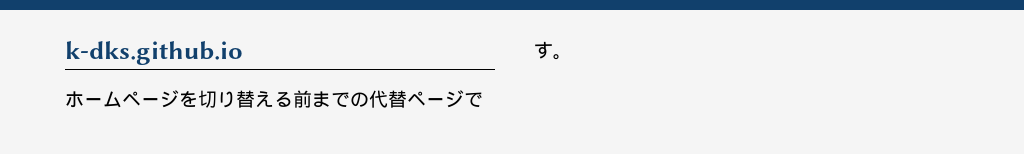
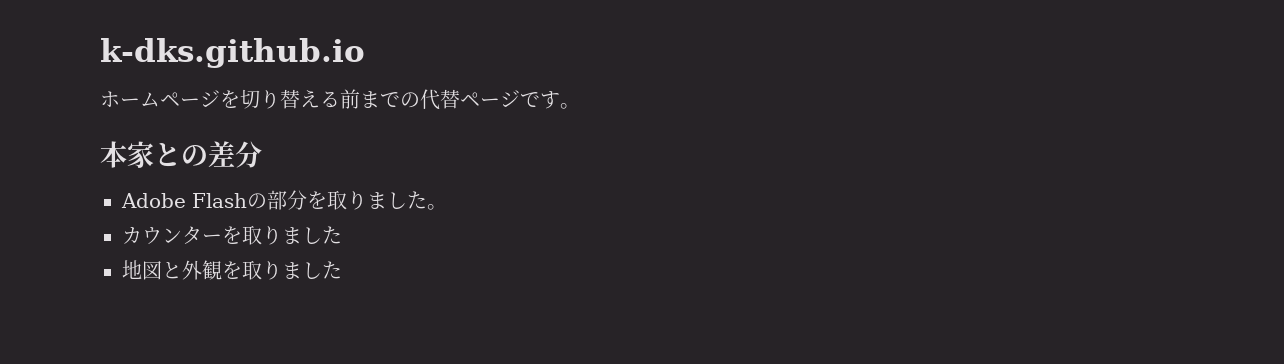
+ 本家との差分
+ Adobe Flashの部分を取りました。
+ カウンターを取りました
+ 地図と外観を取りました

